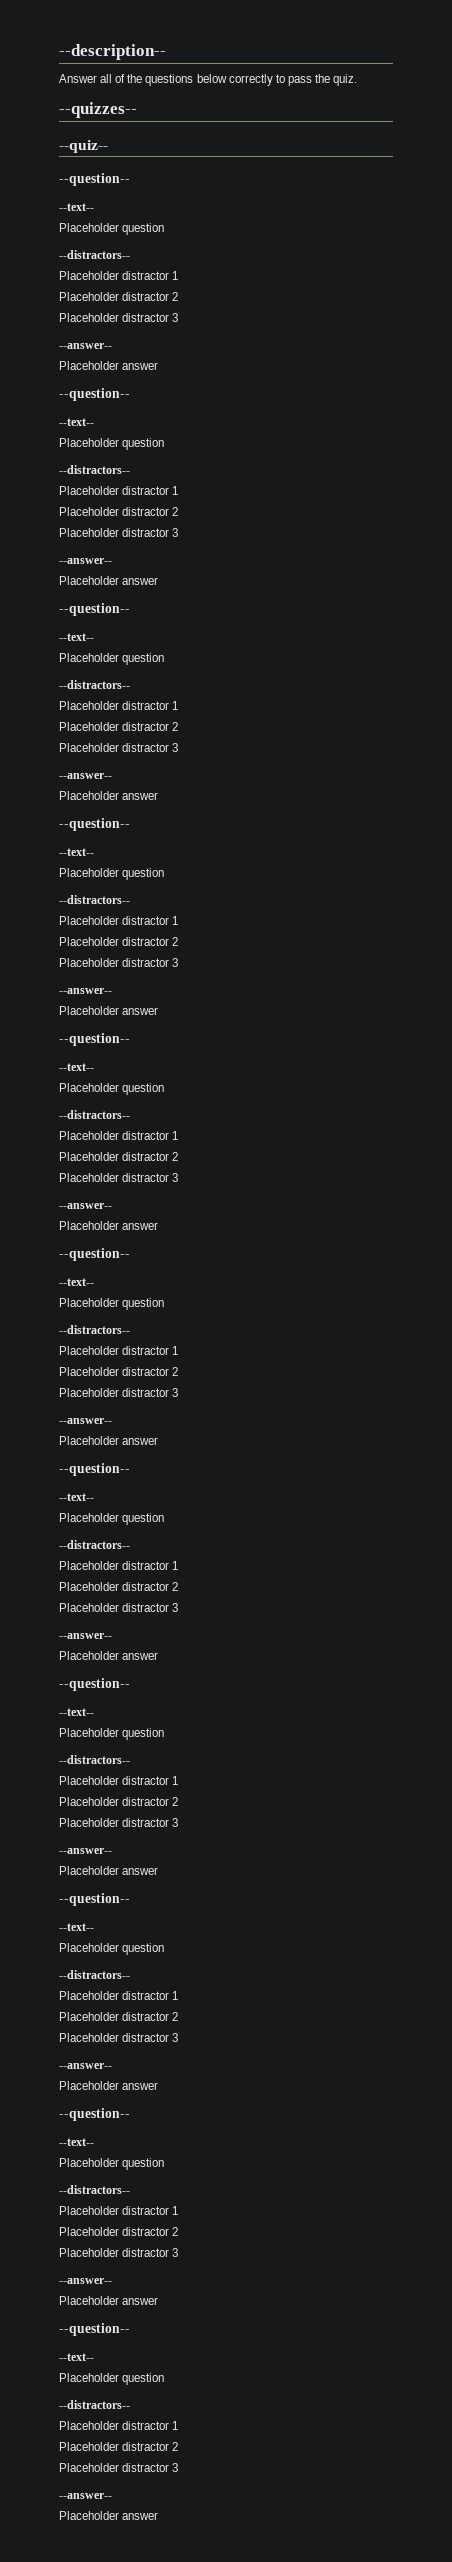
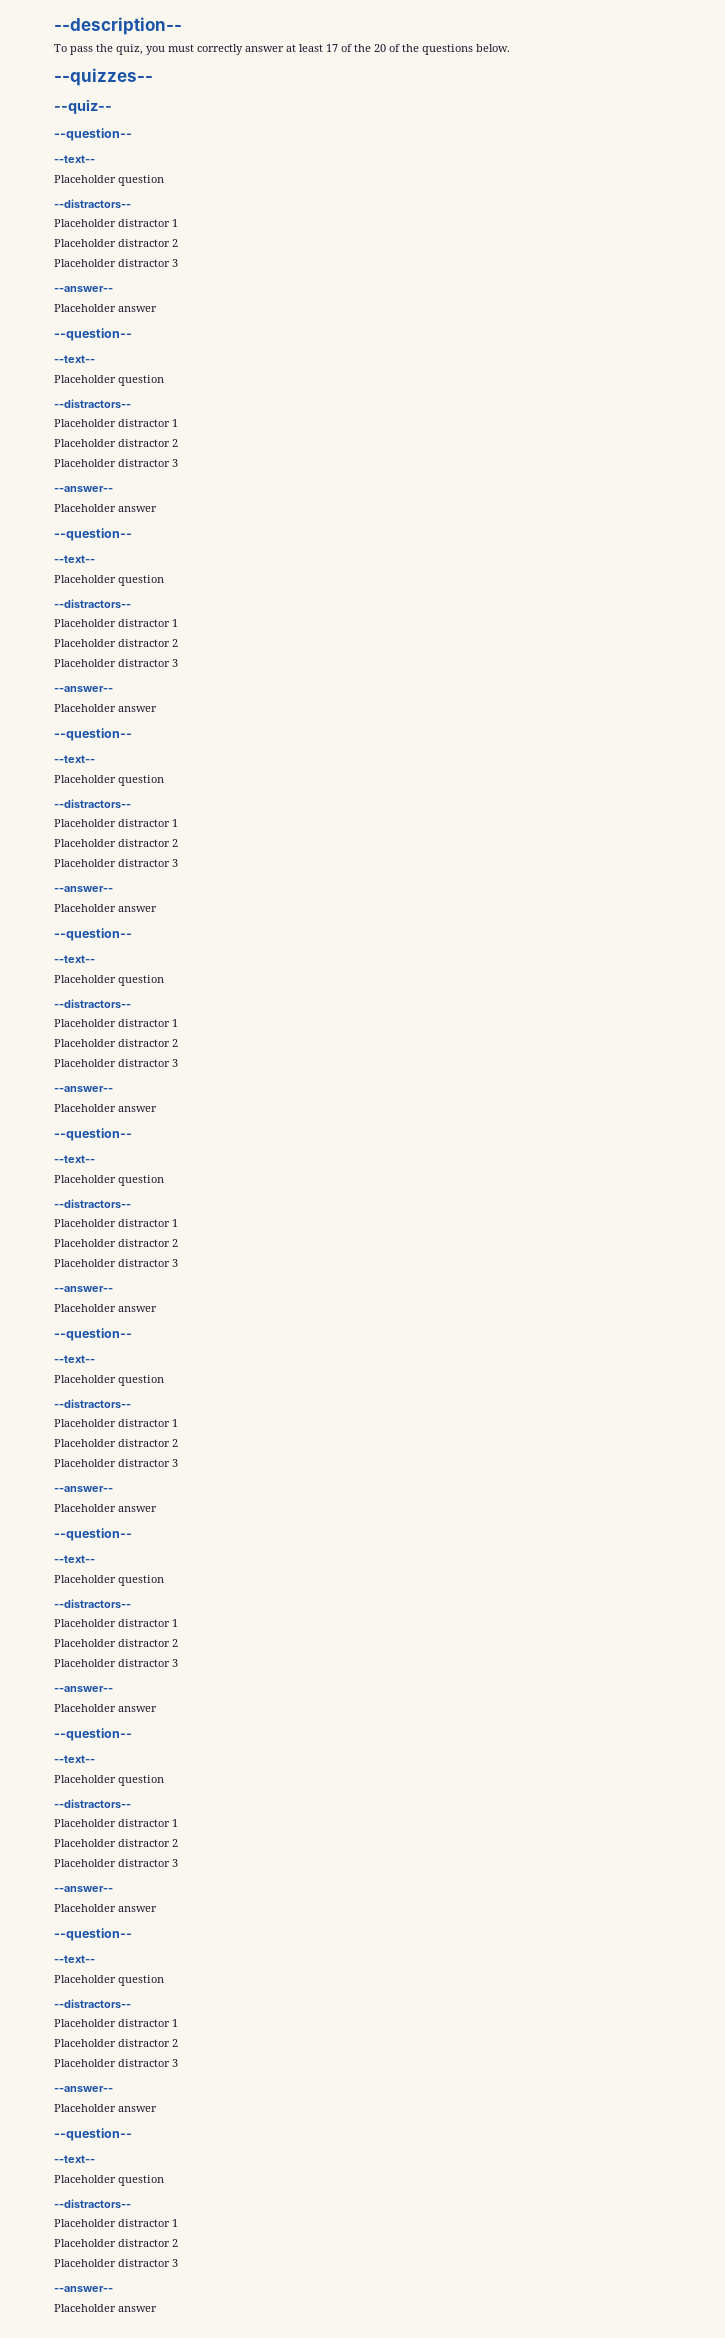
- Answer all of the questions below correctly to pass the quiz.
+ To pass the quiz, you must correctly answer at least 17 of the 20 of the questions below.

